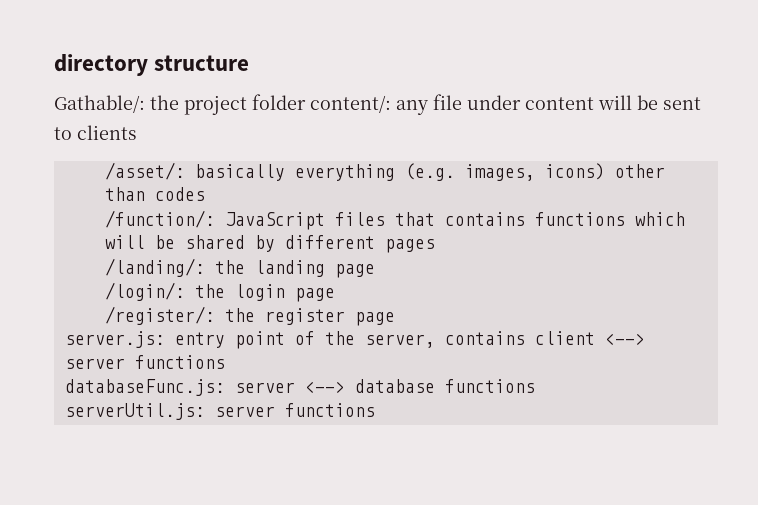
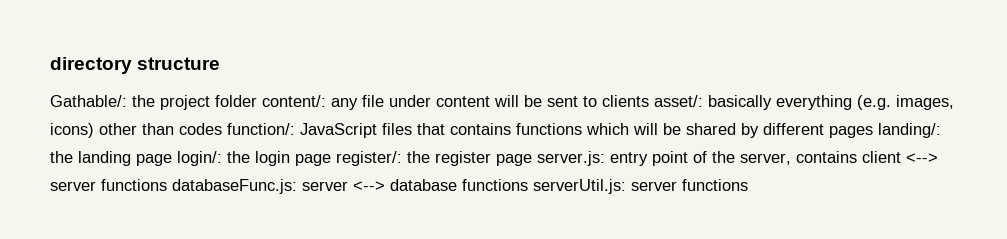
- any file under content will be sent to clients
- /asset/:
+ any file under content will be sent to clients asset/:
- basically everything (e.g. images, icons) other than codes
- /function/:
+ basically everything (e.g. images, icons) other than codes function/:
- JavaScript files that contains functions which will be shared by different pages
- /landing/:
+ JavaScript files that contains functions which will be shared by different pages landing/:
- the landing page
- /login/:
+ the landing page login/:
- the login page
- /register/:
+ the login page register/:
- the register page
- server.js:
+ the register page server.js:
- entry point of the server, contains client <--> server functions
- databaseFunc.js:
+ entry point of the server, contains client <--> server functions databaseFunc.js:
- server <--> database functions
- serverUtil.js:
+ server <--> database functions serverUtil.js:

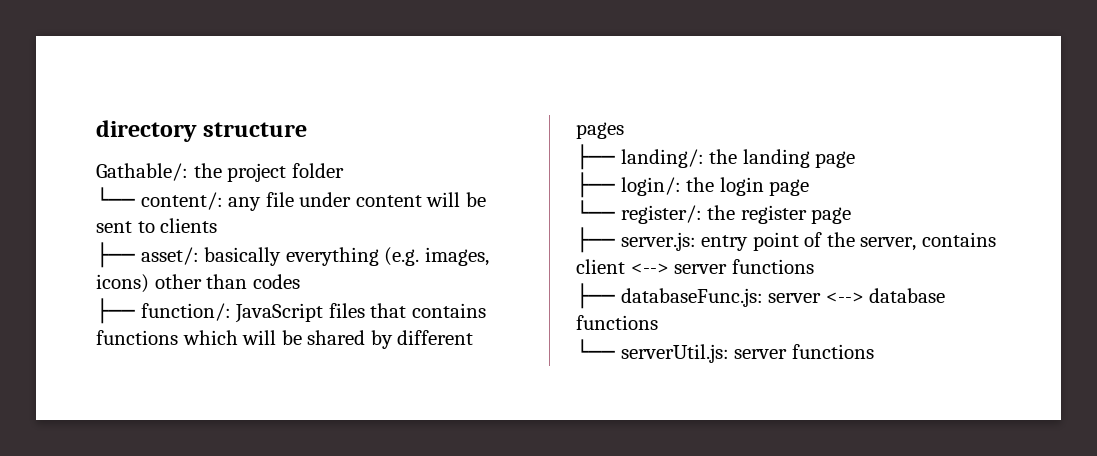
- the project folder content/:
+ the project folder
+ └── content/:
- any file under content will be sent to clients asset/:
+ any file under content will be sent to clients
+ ├── asset/:
- basically everything (e.g. images, icons) other than codes function/:
+ basically everything (e.g. images, icons) other than codes
+ ├── function/:
- JavaScript files that contains functions which will be shared by different pages landing/:
+ JavaScript files that contains functions which will be shared by different pages
+ ├── landing/:
- the landing page login/:
+ the landing page
+ ├── login/:
- the login page register/:
+ the login page
+ └── register/:
- the register page server.js:
+ the register page
+ ├── server.js:
- entry point of the server, contains client <--> server functions databaseFunc.js:
+ entry point of the server, contains client <--> server functions
+ ├── databaseFunc.js:
- server <--> database functions serverUtil.js:
+ server <--> database functions
+ └── serverUtil.js:

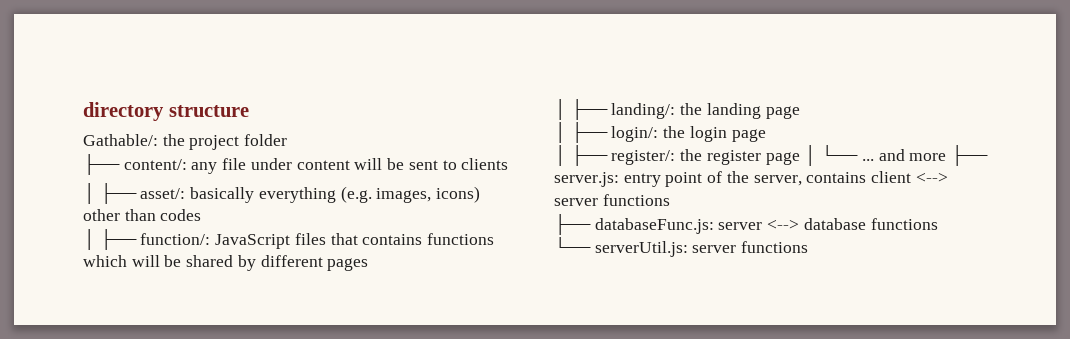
- └── content/: any file under content will be sent to clients
+ ├── content/: any file under content will be sent to clients
- ├── asset/: basically everything (e.g. images, icons) other than codes
+ │ ├── asset/: basically everything (e.g. images, icons) other than codes
- ├── function/: JavaScript files that contains functions which will be shared by different pages
+ │ ├── function/: JavaScript files that contains functions which will be shared by different pages
- ├── landing/: the landing page
+ │ ├── landing/: the landing page
- ├── login/: the login page
+ │ ├── login/: the login page
- └── register/: the register page
- ├── server.js: entry point of the server, contains client <--> server functions
+ │ ├── register/: the register page │ └── ... and more ├── server.js: entry point of the server, contains client <--> server functions

